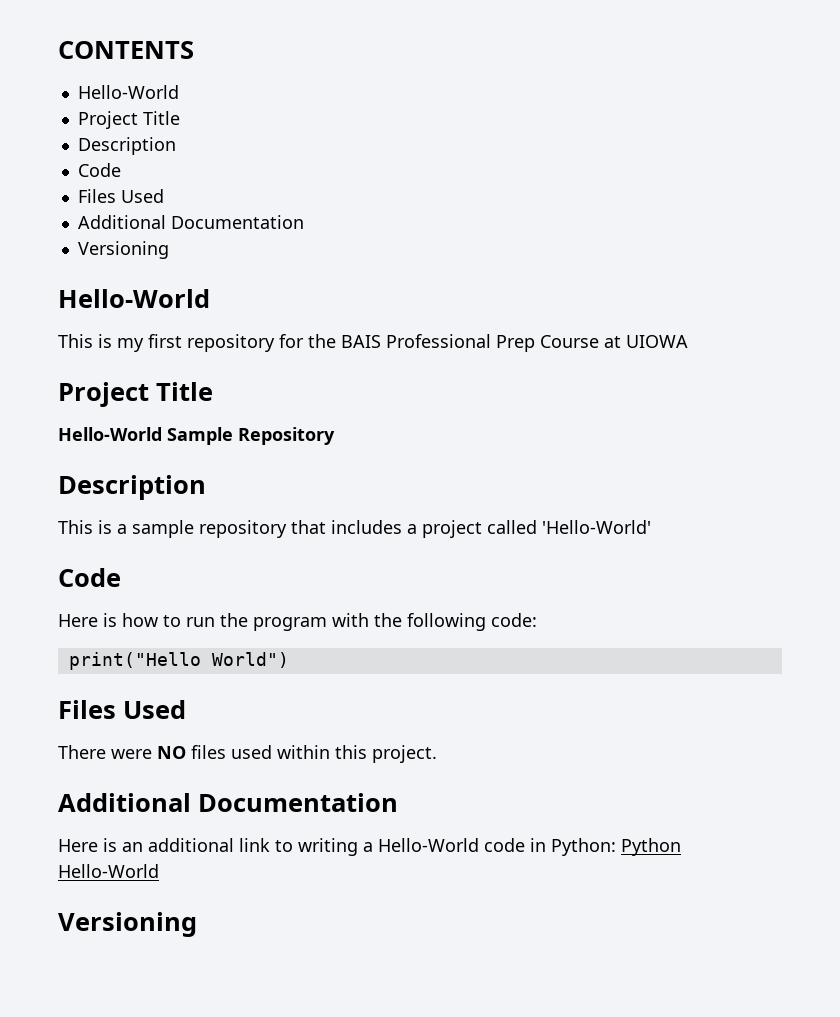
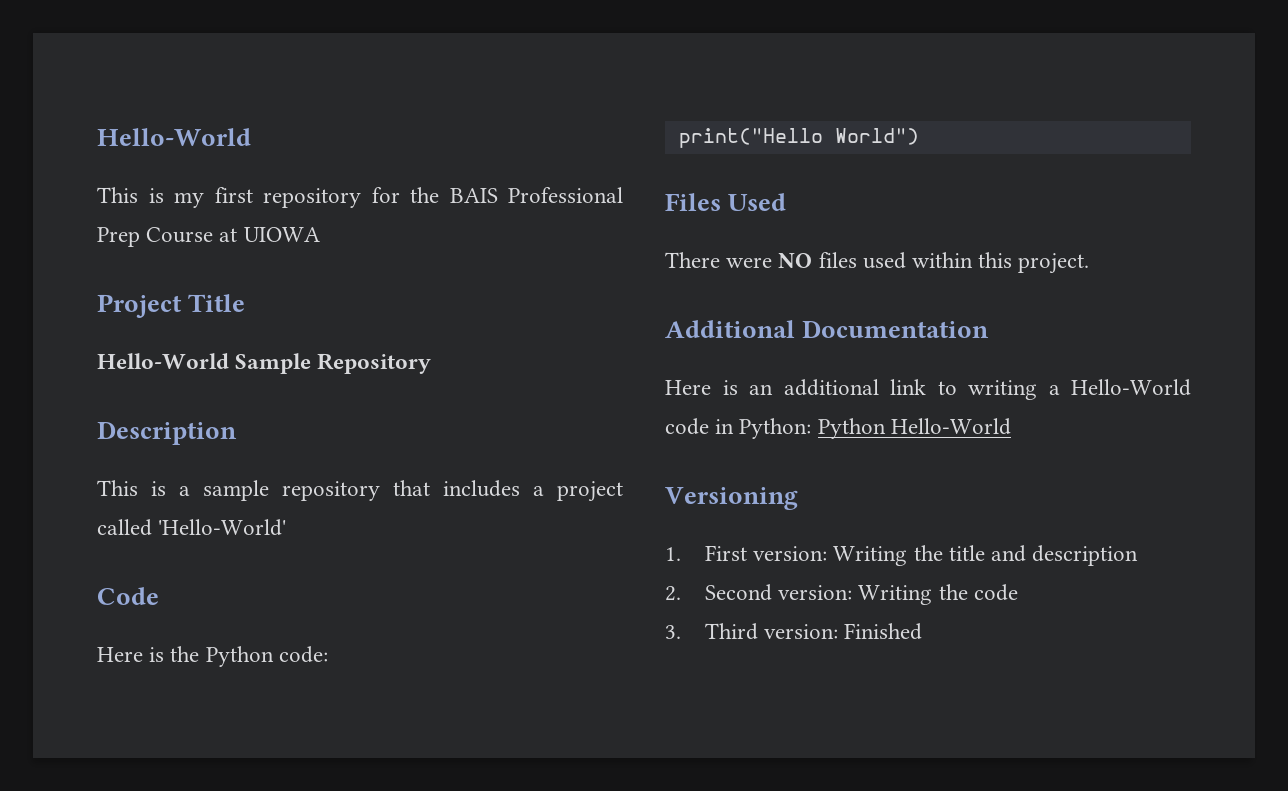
- CONTENTS
- Hello-World
- Project Title
- Description
- Code
- Files Used
- Additional Documentation
- Versioning
- Here is how to run the program with the following code:
+ Here is the Python code:
+ 1. First version: Writing the title and description
+ 2. Second version: Writing the code
+ 3. Third version: Finished

